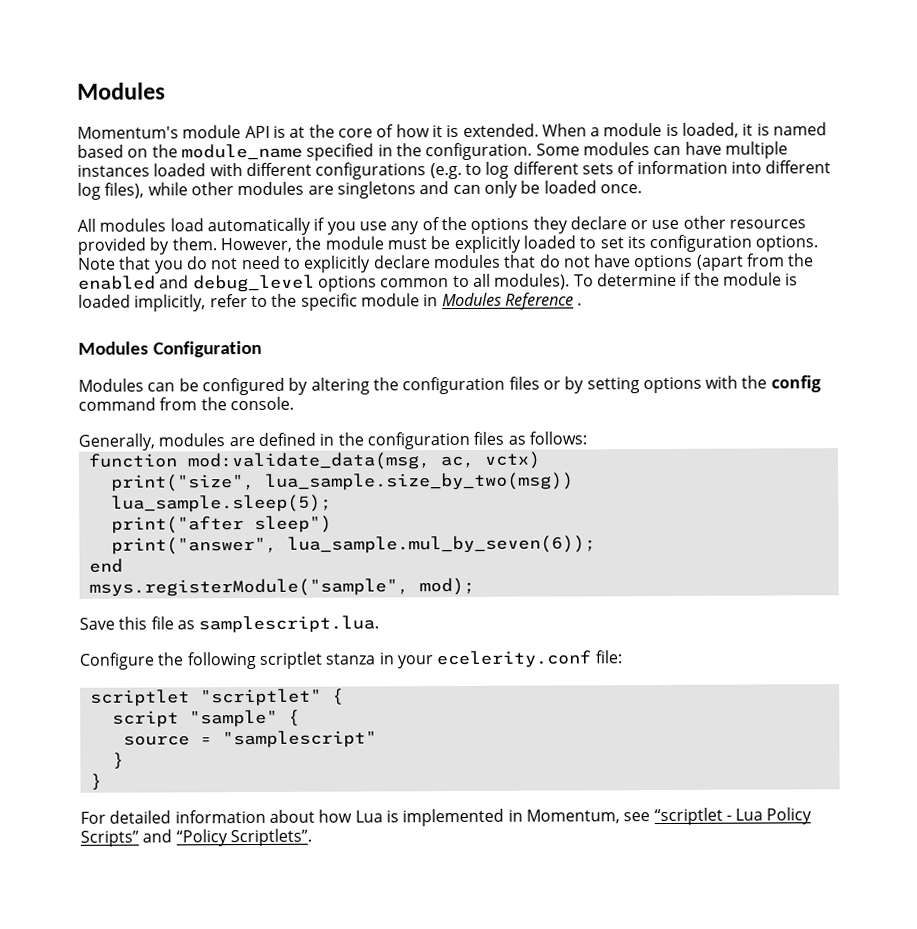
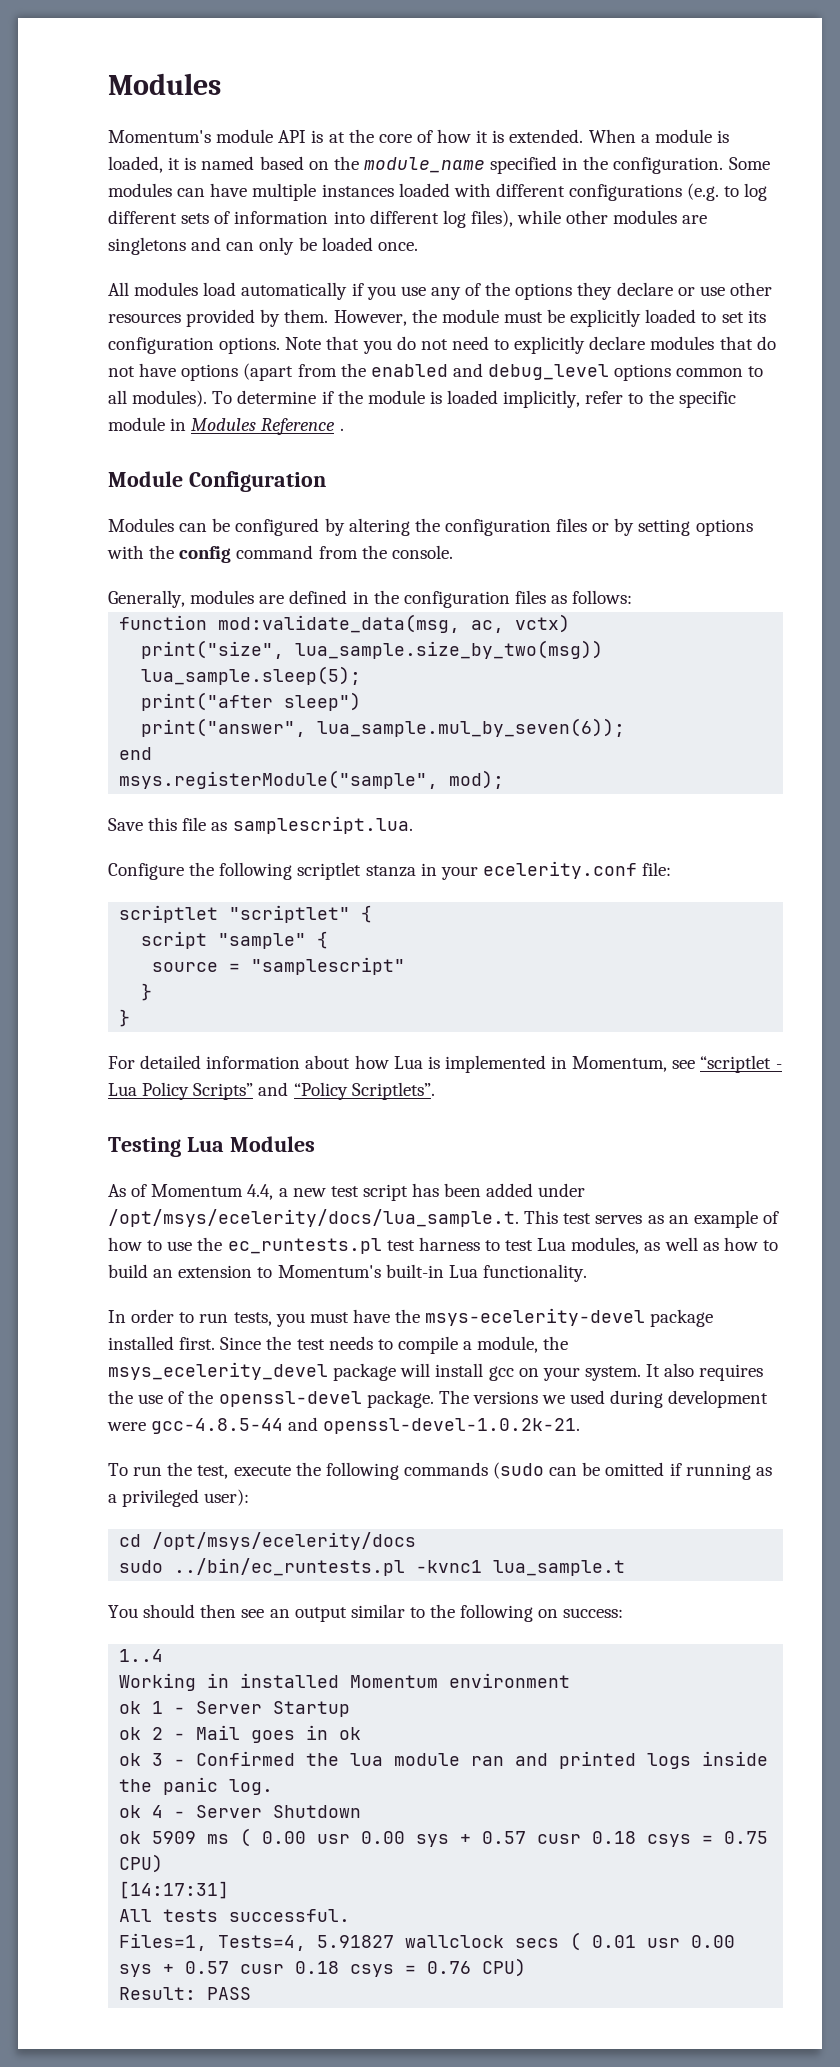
- Modules Configuration
+ Module Configuration
+ Testing Lua Modules
+ As of Momentum 4.4, a new test script has been added under /opt/msys/ecelerity/docs/lua_sample.t. This test serves as an example of how to use the ec_runtests.pl test harness to test Lua modules, as well as how to build an extension to Momentum's built-in Lua functionality.
+ In order to run tests, you must have the msys-ecelerity-devel package installed first. Since the test needs to compile a module, the msys_ecelerity_devel package will install gcc on your system. It also requires the use of the openssl-devel package. The versions we used during development were gcc-4.8.5-44 and openssl-devel-1.0.2k-21.
+ To run the test, execute the following commands (sudo can be omitted if running as a privileged user):
+ cd /opt/msys/ecelerity/docs
+ sudo ../bin/ec_runtests.pl -kvnc1 lua_sample.t
+ You should then see an output similar to the following on success:
+ 1..4
+ Working in installed Momentum environment
+ ok 1 - Server Startup
+ ok 2 - Mail goes in ok
+ ok 3 - Confirmed the lua module ran and printed logs inside the panic log.
+ ok 4 - Server Shutdown
+ ok 5909 ms ( 0.00 usr 0.00 sys + 0.57 cusr 0.18 csys = 0.75 CPU)
+ [14:17:31]
+ All tests successful.
+ Files=1, Tests=4, 5.91827 wallclock secs ( 0.01 usr 0.00 sys + 0.57 cusr 0.18 csys = 0.76 CPU)
+ Result: PASS

